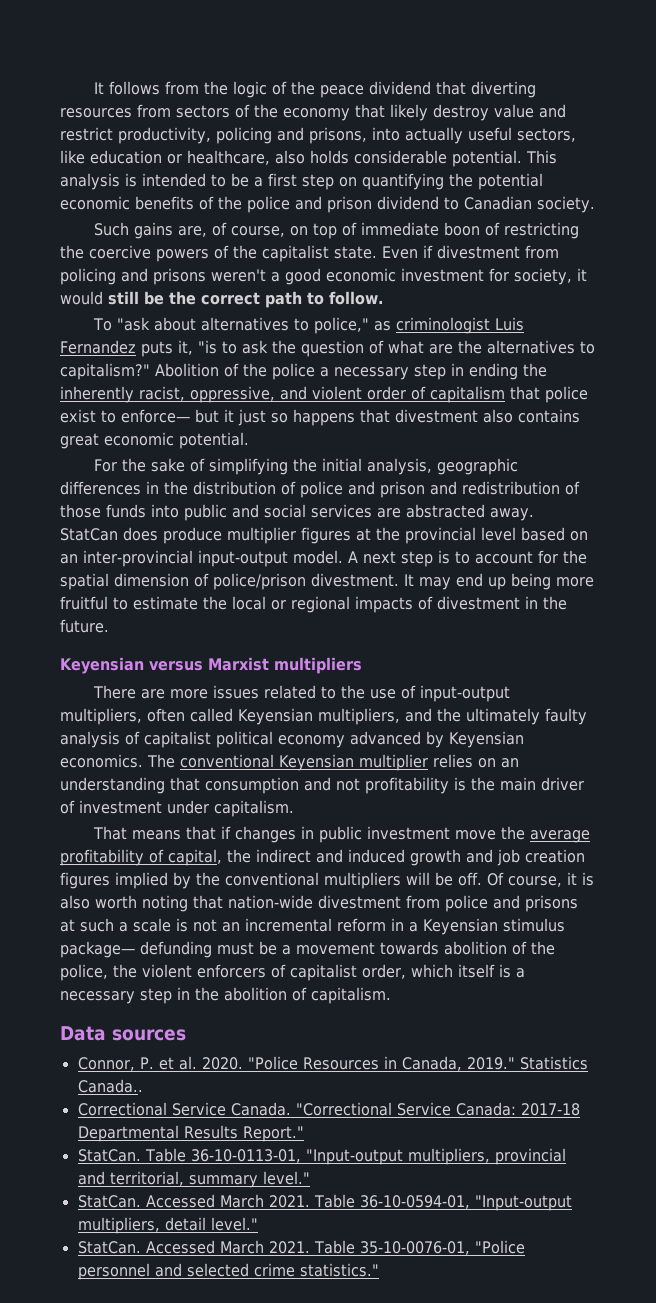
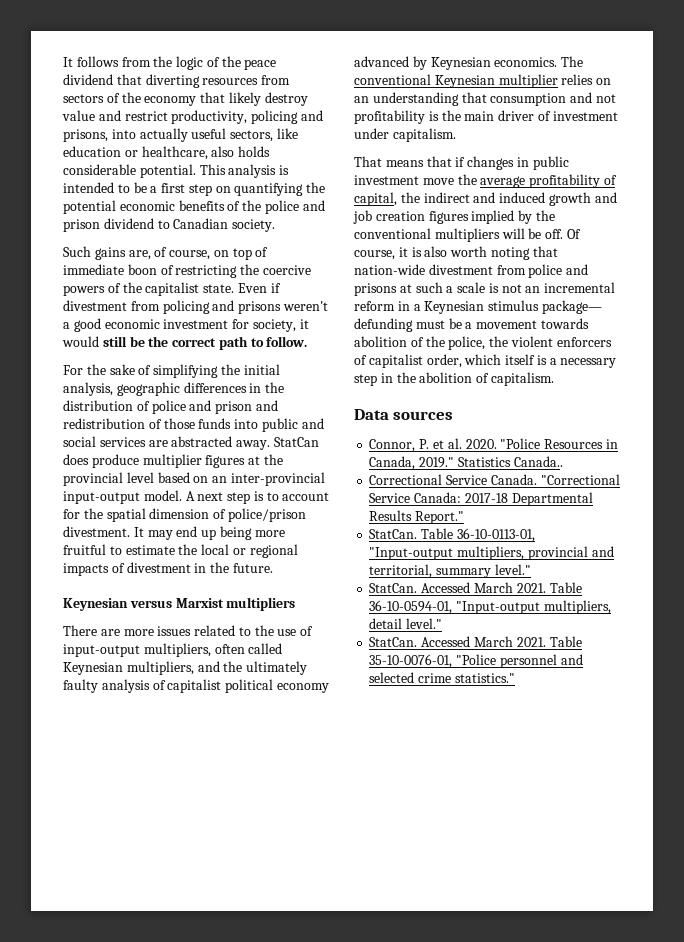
- To "ask about alternatives to police," as criminologist Luis Fernandez puts it, "is to ask the question of what are the alternatives to capitalism?" Abolition of the police a necessary step in ending the inherently racist, oppressive, and violent order of capitalism that police exist to enforce— but it just so happens that divestment also contains great economic potential.
- Keyensian versus Marxist multipliers
+ Keynesian versus Marxist multipliers
- There are more issues related to the use of input-output multipliers, often called Keyensian multipliers, and the ultimately faulty analysis of capitalist political economy advanced by Keyensian economics.
+ There are more issues related to the use of input-output multipliers, often called Keynesian multipliers, and the ultimately faulty analysis of capitalist political economy advanced by Keynesian economics.
- The conventional Keyensian multiplier relies on an understanding that consumption and not profitability is the main driver of investment under capitalism.
+ The conventional Keynesian multiplier relies on an understanding that consumption and not profitability is the main driver of investment under capitalism.
- Of course, it is also worth noting that nation-wide divestment from police and prisons at such a scale is not an incremental reform in a Keyensian stimulus package— defunding must be a movement towards abolition of the police, the violent enforcers of capitalist order, which itself is a necessary step in the abolition of capitalism.
+ Of course, it is also worth noting that nation-wide divestment from police and prisons at such a scale is not an incremental reform in a Keynesian stimulus package— defunding must be a movement towards abolition of the police, the violent enforcers of capitalist order, which itself is a necessary step in the abolition of capitalism.

